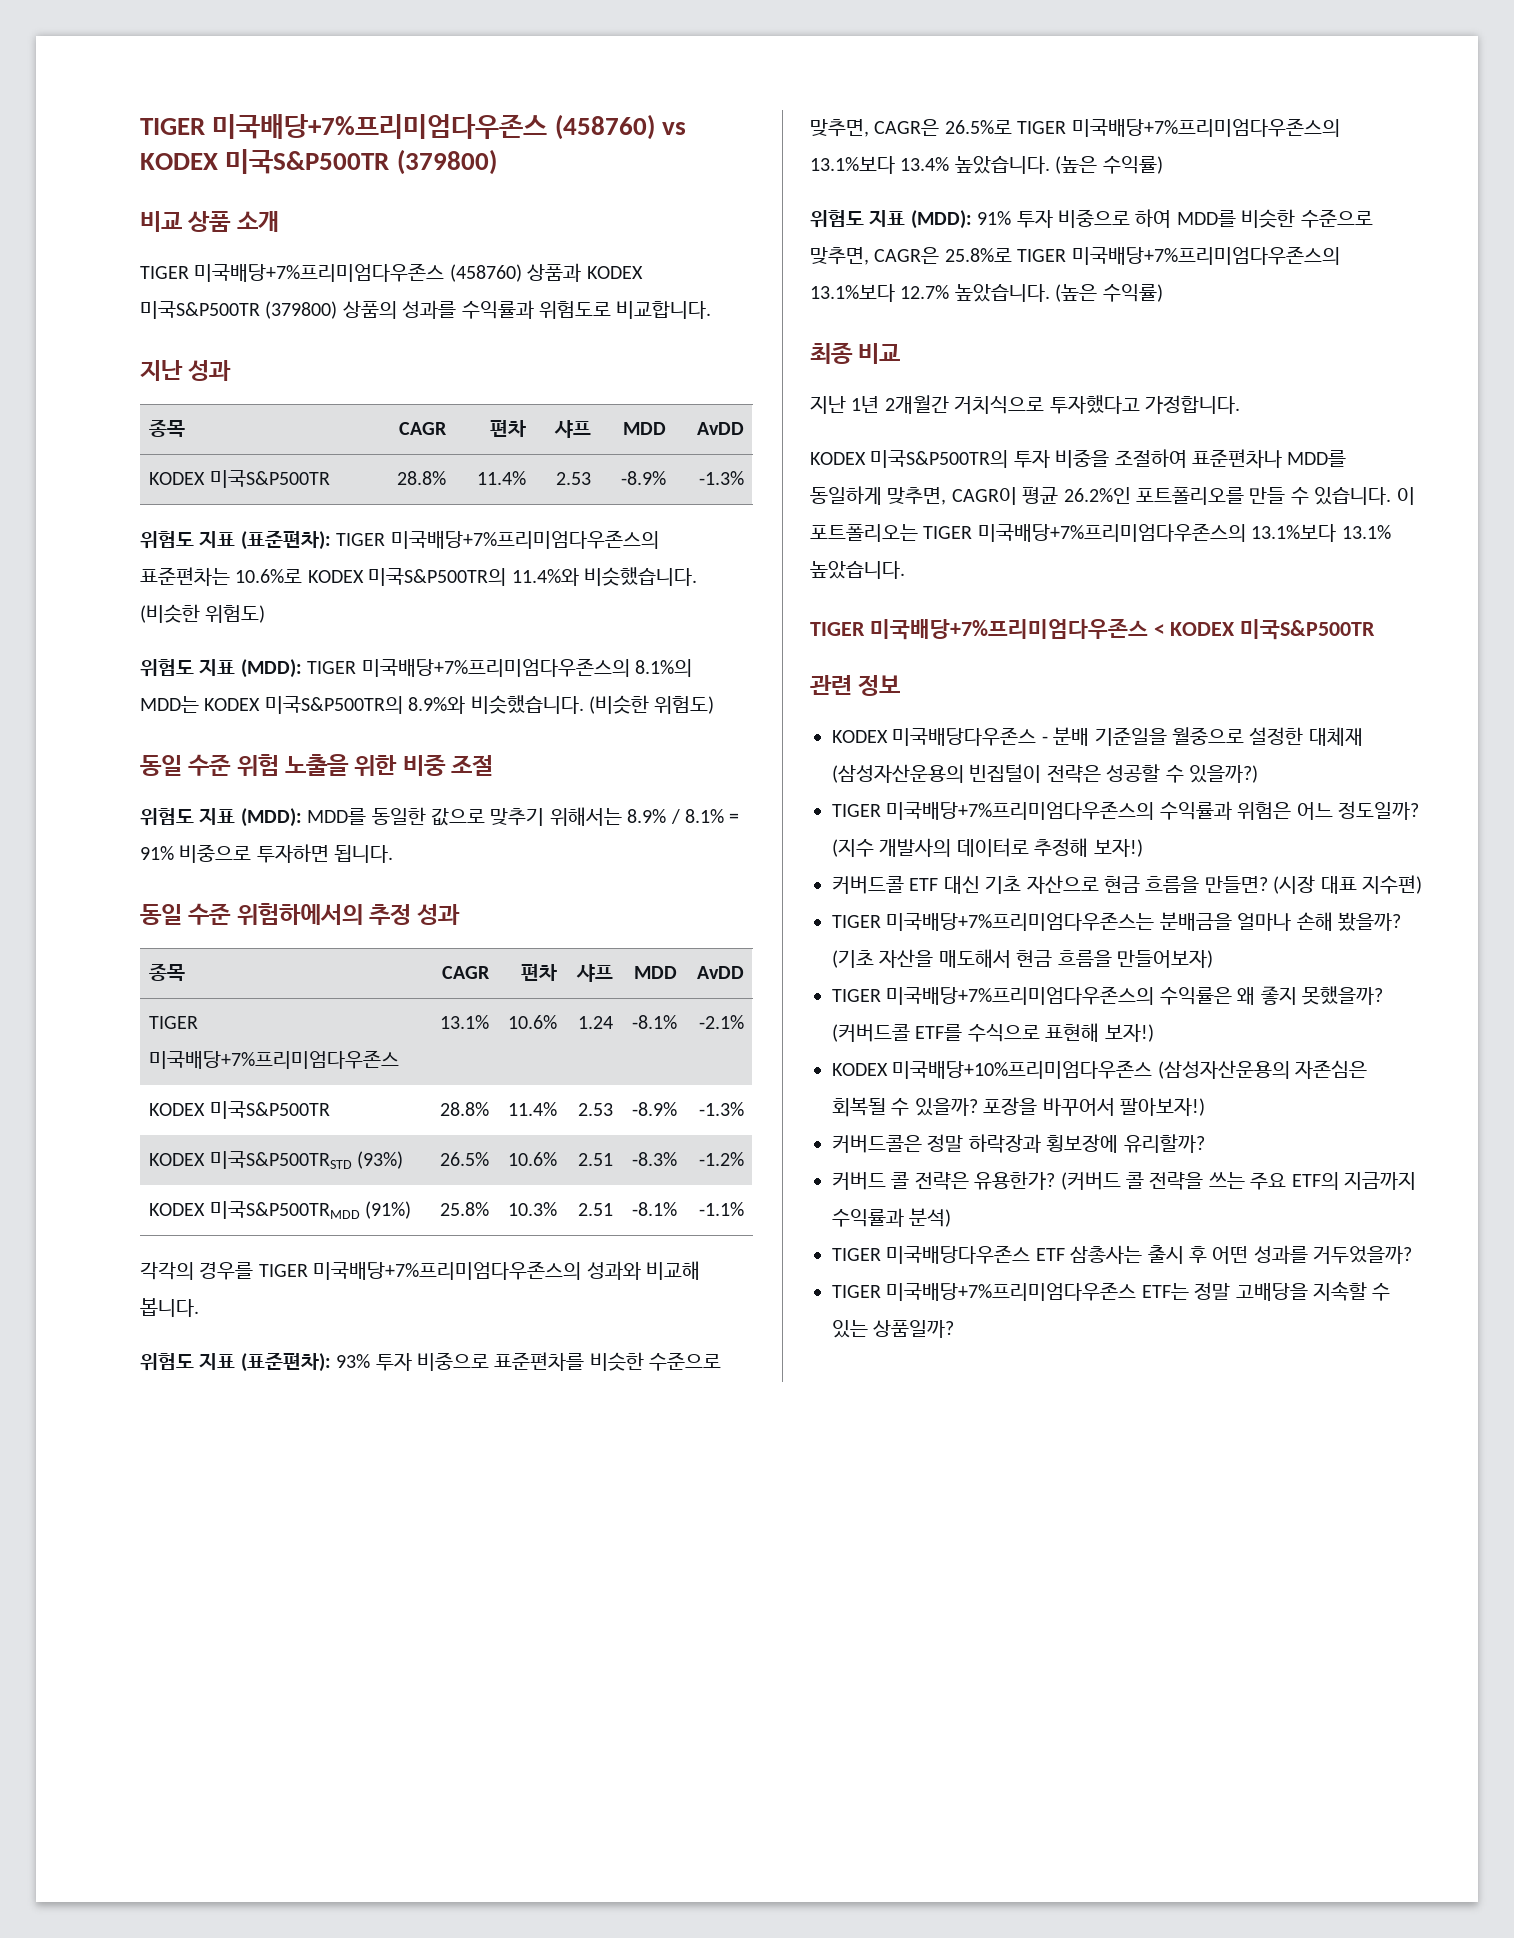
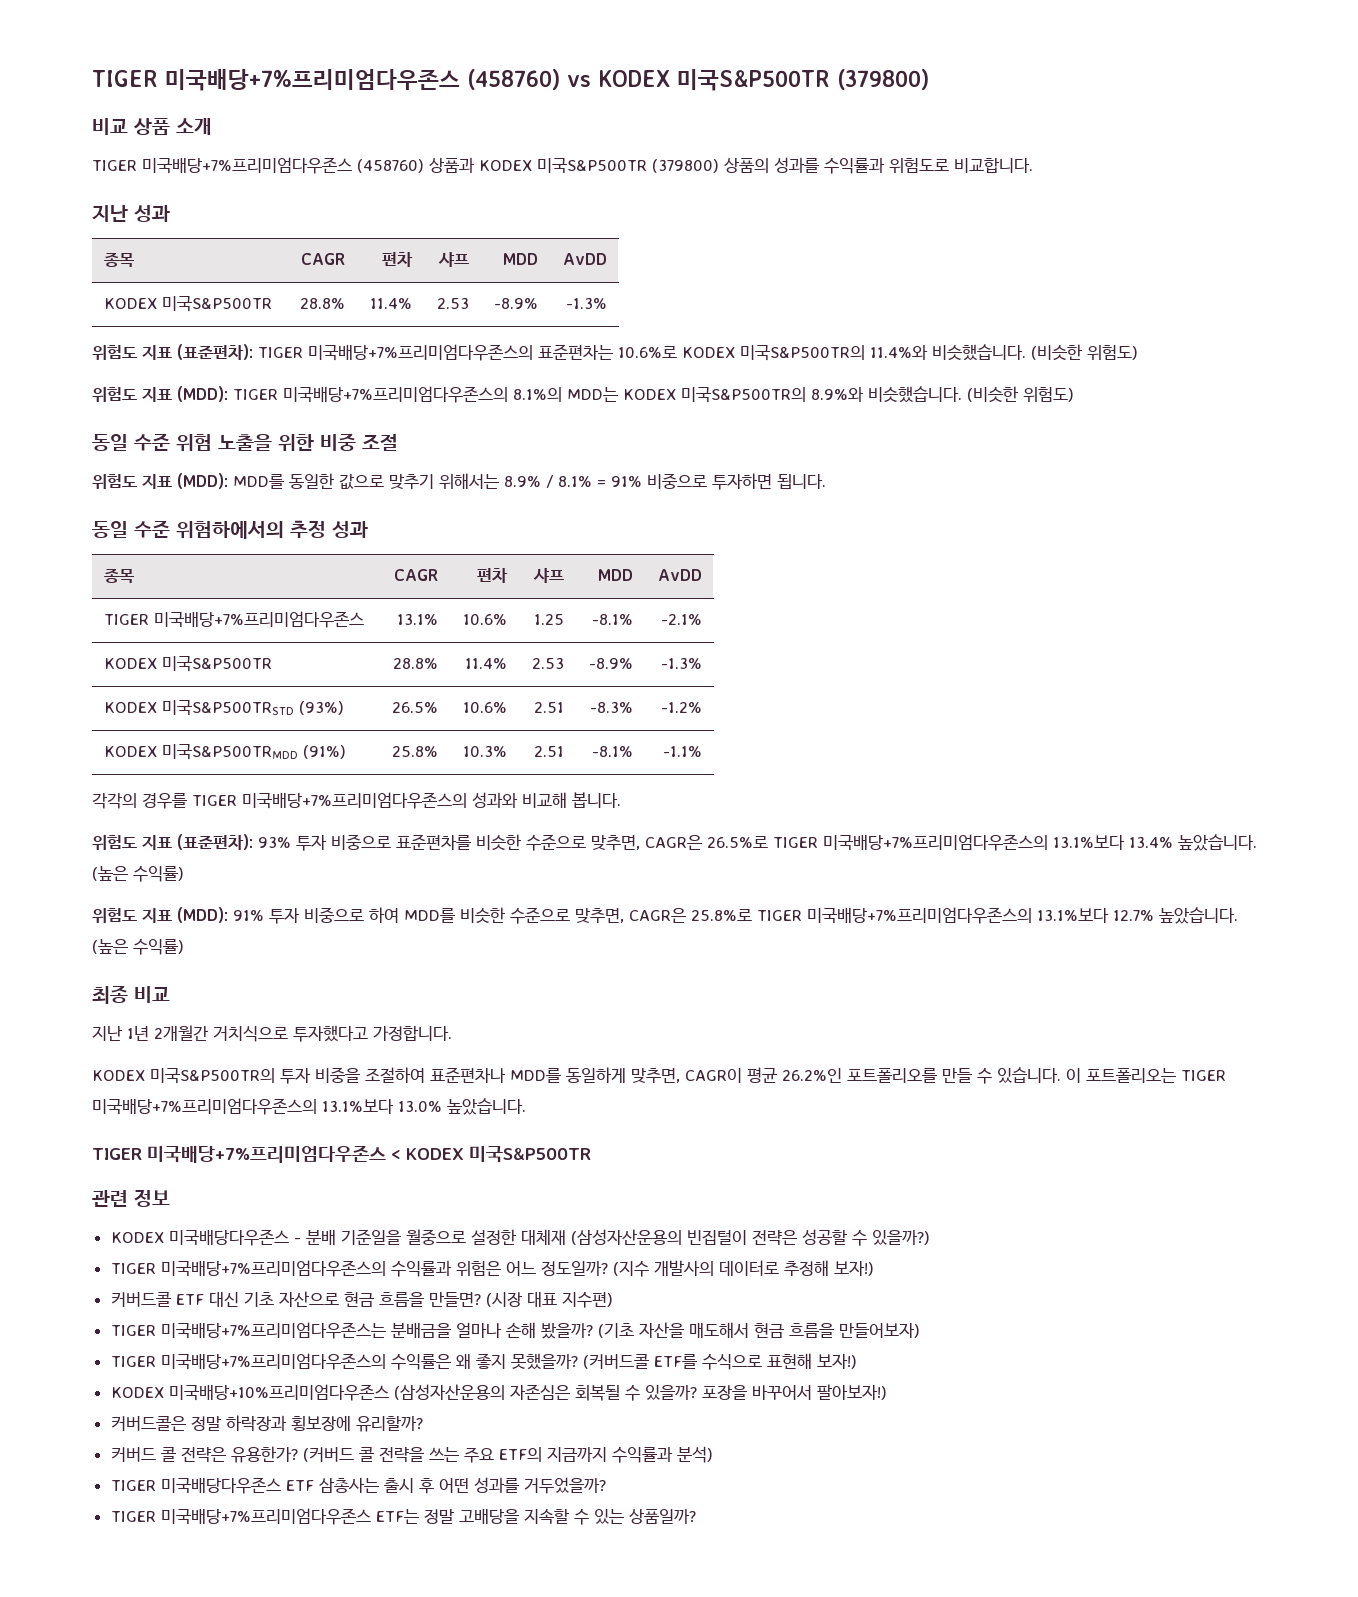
- TIGER 미국배당+7%프리미엄다우존스 | 13.1% | 10.6% | 1.24 | -8.1% | -2.1%
+ TIGER 미국배당+7%프리미엄다우존스 | 13.1% | 10.6% | 1.25 | -8.1% | -2.1%
- 이 포트폴리오는 TIGER 미국배당+7%프리미엄다우존스의 13.1%보다 13.1% 높았습니다.
+ 이 포트폴리오는 TIGER 미국배당+7%프리미엄다우존스의 13.1%보다 13.0% 높았습니다.

